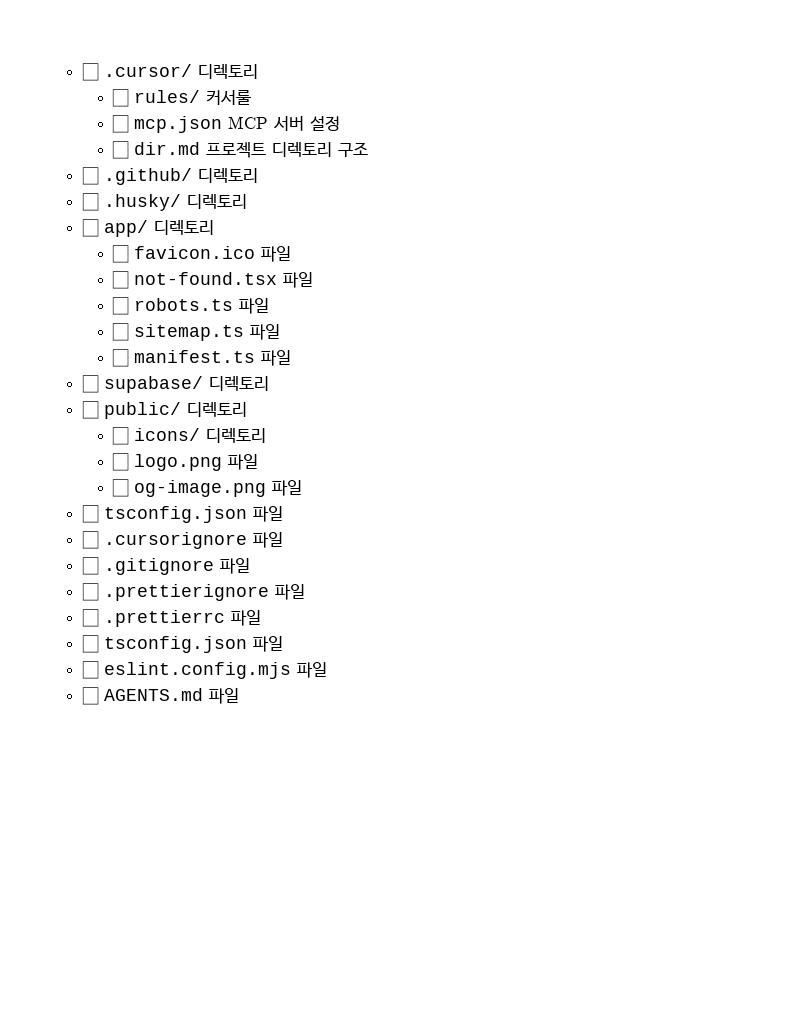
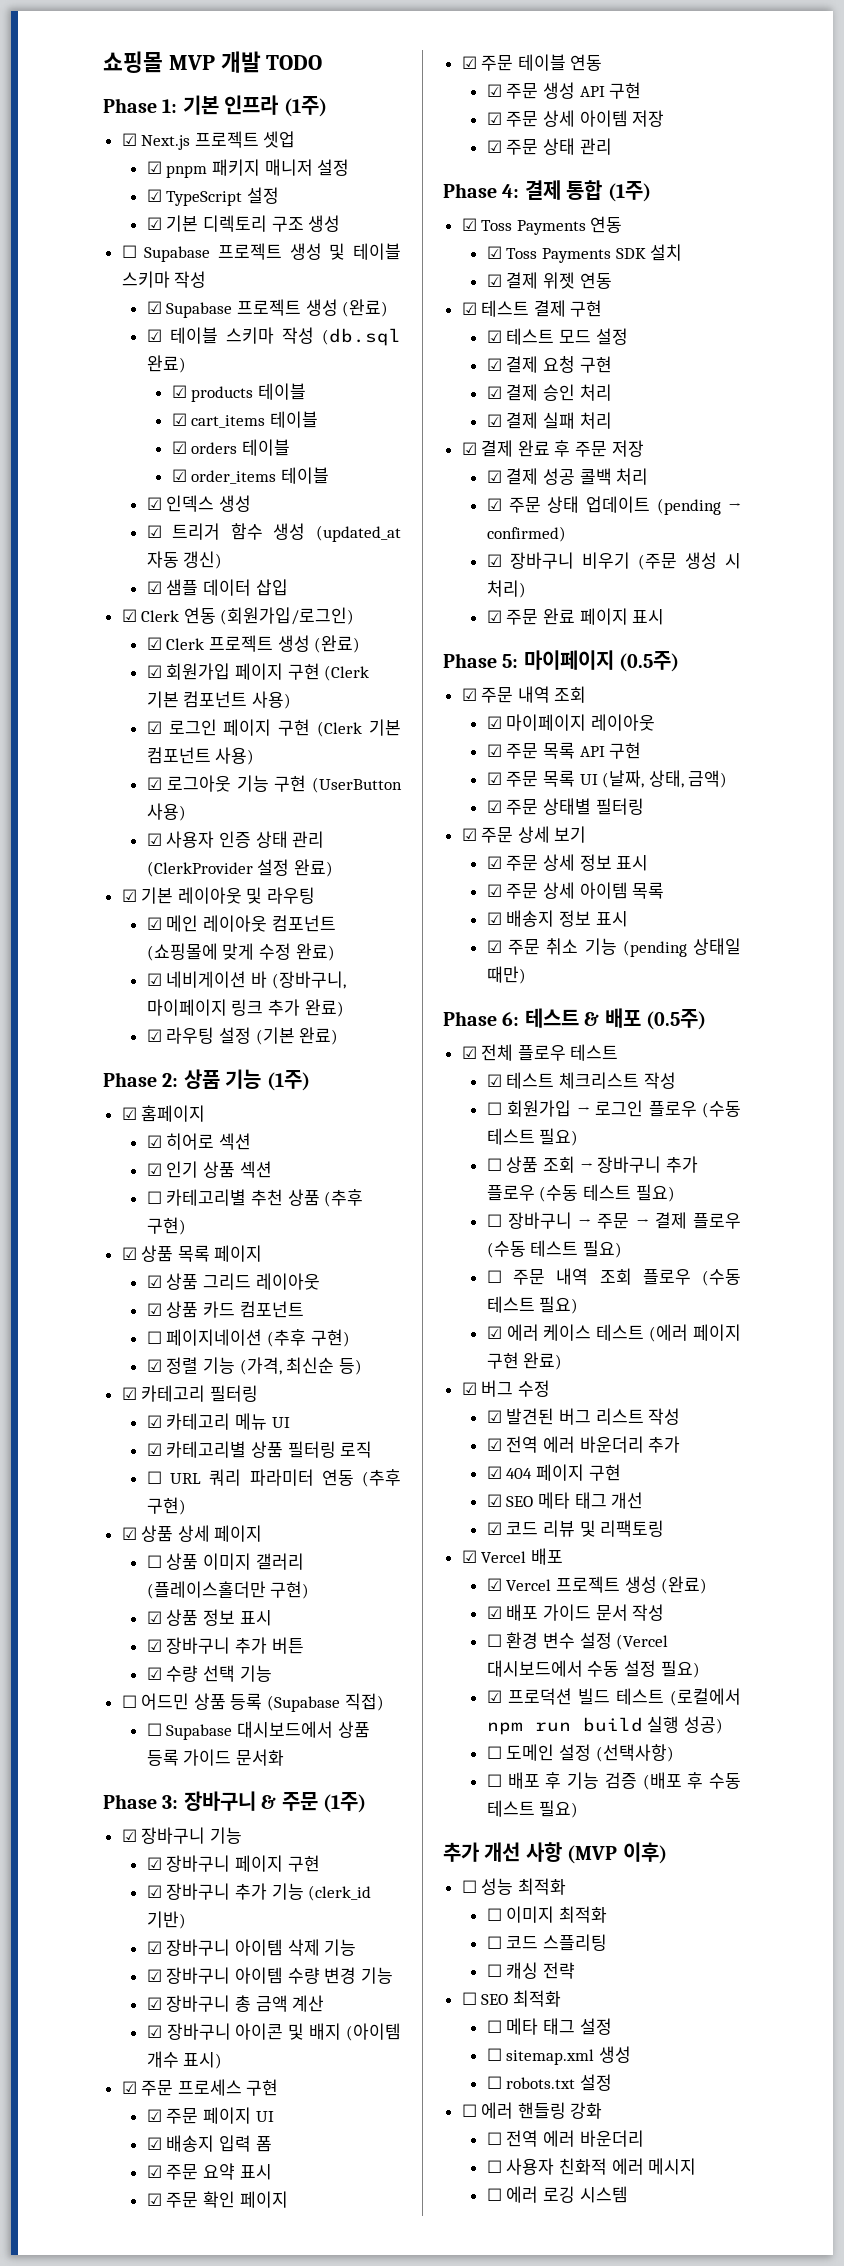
- ☐ .cursor/ 디렉토리
- ☐ rules/ 커서룰
- ☐ mcp.json MCP 서버 설정
- ☐ dir.md 프로젝트 디렉토리 구조
- ☐ .github/ 디렉토리
- ☐ .husky/ 디렉토리
- ☐ app/ 디렉토리
- ☐ favicon.ico 파일
- ☐ not-found.tsx 파일
- ☐ robots.ts 파일
- ☐ sitemap.ts 파일
- ☐ manifest.ts 파일
- ☐ supabase/ 디렉토리
- ☐ public/ 디렉토리
- ☐ icons/ 디렉토리
- ☐ logo.png 파일
- ☐ og-image.png 파일
- ☐ tsconfig.json 파일
- ☐ .cursorignore 파일
- ☐ .gitignore 파일
- ☐ .prettierignore 파일
- ☐ .prettierrc 파일
- ☐ tsconfig.json 파일
- ☐ eslint.config.mjs 파일
- ☐ AGENTS.md 파일
+ 쇼핑몰 MVP 개발 TODO
+ Phase 1: 기본 인프라 (1주)
+ ☑ Next.js 프로젝트 셋업
+ ☑ pnpm 패키지 매니저 설정
+ ☑ TypeScript 설정
+ ☑ 기본 디렉토리 구조 생성
+ ☐ Supabase 프로젝트 생성 및 테이블 스키마 작성
+ ☑ Supabase 프로젝트 생성 (완료)
+ ☑ 테이블 스키마 작성 (db.sql 완료)
+ ☑ products 테이블
+ ☑ cart_items 테이블
+ ☑ orders 테이블
+ ☑ order_items 테이블
+ ☑ 인덱스 생성
+ ☑ 트리거 함수 생성 (updated_at 자동 갱신)
+ ☑ 샘플 데이터 삽입
+ ☑ Clerk 연동 (회원가입/로그인)
+ ☑ Clerk 프로젝트 생성 (완료)
+ ☑ 회원가입 페이지 구현 (Clerk 기본 컴포넌트 사용)
+ ☑ 로그인 페이지 구현 (Clerk 기본 컴포넌트 사용)
+ ☑ 로그아웃 기능 구현 (UserButton 사용)
+ ☑ 사용자 인증 상태 관리 (ClerkProvider 설정 완료)
+ ☑ 기본 레이아웃 및 라우팅
+ ☑ 메인 레이아웃 컴포넌트 (쇼핑몰에 맞게 수정 완료)
+ ☑ 네비게이션 바 (장바구니, 마이페이지 링크 추가 완료)
+ ☑ 라우팅 설정 (기본 완료)
+ Phase 2: 상품 기능 (1주)
+ ☑ 홈페이지
+ ☑ 히어로 섹션
+ ☑ 인기 상품 섹션
+ ☐ 카테고리별 추천 상품 (추후 구현)
+ ☑ 상품 목록 페이지
+ ☑ 상품 그리드 레이아웃
+ ☑ 상품 카드 컴포넌트
+ ☐ 페이지네이션 (추후 구현)
+ ☑ 정렬 기능 (가격, 최신순 등)
+ ☑ 카테고리 필터링
+ ☑ 카테고리 메뉴 UI
+ ☑ 카테고리별 상품 필터링 로직
+ ☐ URL 쿼리 파라미터 연동 (추후 구현)
+ ☑ 상품 상세 페이지
+ ☐ 상품 이미지 갤러리 (플레이스홀더만 구현)
+ ☑ 상품 정보 표시
+ ☑ 장바구니 추가 버튼
+ ☑ 수량 선택 기능
+ ☐ 어드민 상품 등록 (Supabase 직접)
+ ☐ Supabase 대시보드에서 상품 등록 가이드 문서화
+ Phase 3: 장바구니 & 주문 (1주)
+ ☑ 장바구니 기능
+ ☑ 장바구니 페이지 구현
+ ☑ 장바구니 추가 기능 (clerk_id 기반)
+ ☑ 장바구니 아이템 삭제 기능
+ ☑ 장바구니 아이템 수량 변경 기능
+ ☑ 장바구니 총 금액 계산
+ ☑ 장바구니 아이콘 및 배지 (아이템 개수 표시)
+ ☑ 주문 프로세스 구현
+ ☑ 주문 페이지 UI
+ ☑ 배송지 입력 폼
+ ☑ 주문 요약 표시
+ ☑ 주문 확인 페이지
+ ☑ 주문 테이블 연동
+ ☑ 주문 생성 API 구현
+ ☑ 주문 상세 아이템 저장
+ ☑ 주문 상태 관리
+ Phase 4: 결제 통합 (1주)
+ ☑ Toss Payments 연동
+ ☑ Toss Payments SDK 설치
+ ☑ 결제 위젯 연동
+ ☑ 테스트 결제 구현
+ ☑ 테스트 모드 설정
+ ☑ 결제 요청 구현
+ ☑ 결제 승인 처리
+ ☑ 결제 실패 처리
+ ☑ 결제 완료 후 주문 저장
+ ☑ 결제 성공 콜백 처리
+ ☑ 주문 상태 업데이트 (pending → confirmed)
+ ☑ 장바구니 비우기 (주문 생성 시 처리)
+ ☑ 주문 완료 페이지 표시
+ Phase 5: 마이페이지 (0.5주)
+ ☑ 주문 내역 조회
+ ☑ 마이페이지 레이아웃
+ ☑ 주문 목록 API 구현
+ ☑ 주문 목록 UI (날짜, 상태, 금액)
+ ☑ 주문 상태별 필터링
+ ☑ 주문 상세 보기
+ ☑ 주문 상세 정보 표시
+ ☑ 주문 상세 아이템 목록
+ ☑ 배송지 정보 표시
+ ☑ 주문 취소 기능 (pending 상태일 때만)
+ Phase 6: 테스트 & 배포 (0.5주)
+ ☑ 전체 플로우 테스트
+ ☑ 테스트 체크리스트 작성
+ ☐ 회원가입 → 로그인 플로우 (수동 테스트 필요)
+ ☐ 상품 조회 → 장바구니 추가 플로우 (수동 테스트 필요)
+ ☐ 장바구니 → 주문 → 결제 플로우 (수동 테스트 필요)
+ ☐ 주문 내역 조회 플로우 (수동 테스트 필요)
+ ☑ 에러 케이스 테스트 (에러 페이지 구현 완료)
+ ☑ 버그 수정
+ ☑ 발견된 버그 리스트 작성
+ ☑ 전역 에러 바운더리 추가
+ ☑ 404 페이지 구현
+ ☑ SEO 메타 태그 개선
+ ☑ 코드 리뷰 및 리팩토링
+ ☑ Vercel 배포
+ ☑ Vercel 프로젝트 생성 (완료)
+ ☑ 배포 가이드 문서 작성
+ ☐ 환경 변수 설정 (Vercel 대시보드에서 수동 설정 필요)
+ ☑ 프로덕션 빌드 테스트 (로컬에서 npm run build 실행 성공)
+ ☐ 도메인 설정 (선택사항)
+ ☐ 배포 후 기능 검증 (배포 후 수동 테스트 필요)
+ 추가 개선 사항 (MVP 이후)
+ ☐ 성능 최적화
+ ☐ 이미지 최적화
+ ☐ 코드 스플리팅
+ ☐ 캐싱 전략
+ ☐ SEO 최적화
+ ☐ 메타 태그 설정
+ ☐ sitemap.xml 생성
+ ☐ robots.txt 설정
+ ☐ 에러 핸들링 강화
+ ☐ 전역 에러 바운더리
+ ☐ 사용자 친화적 에러 메시지
+ ☐ 에러 로깅 시스템

